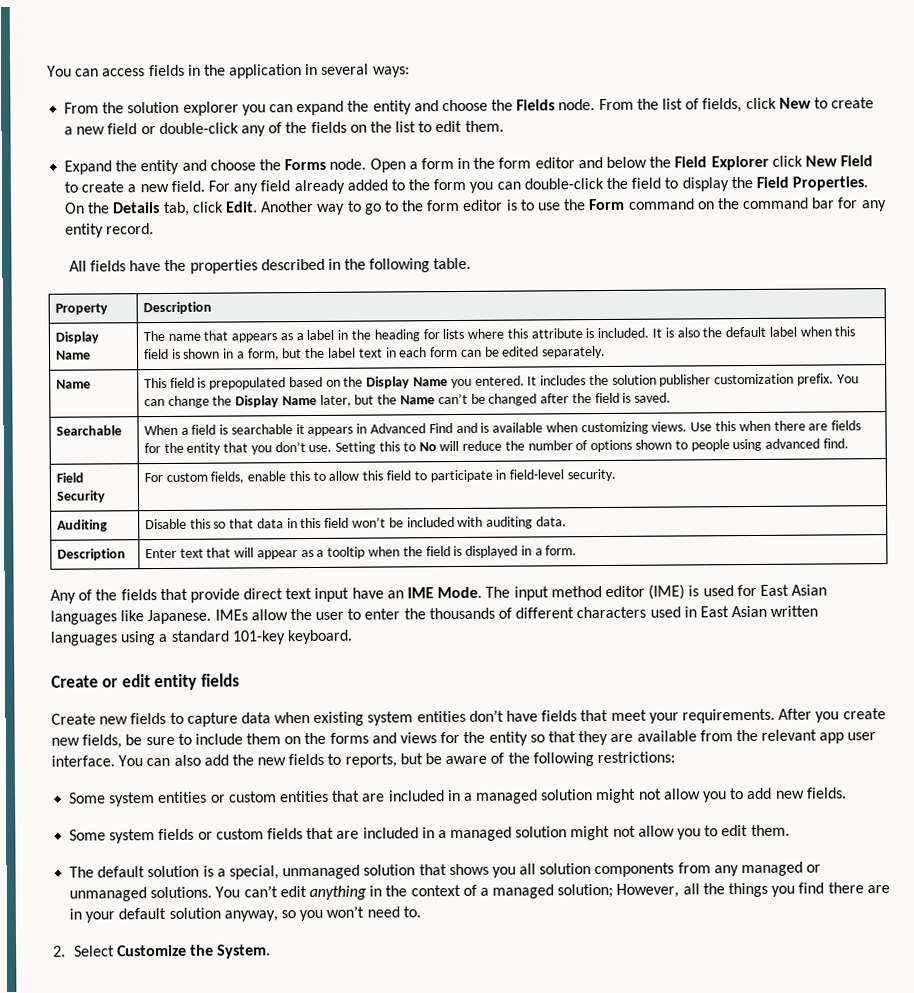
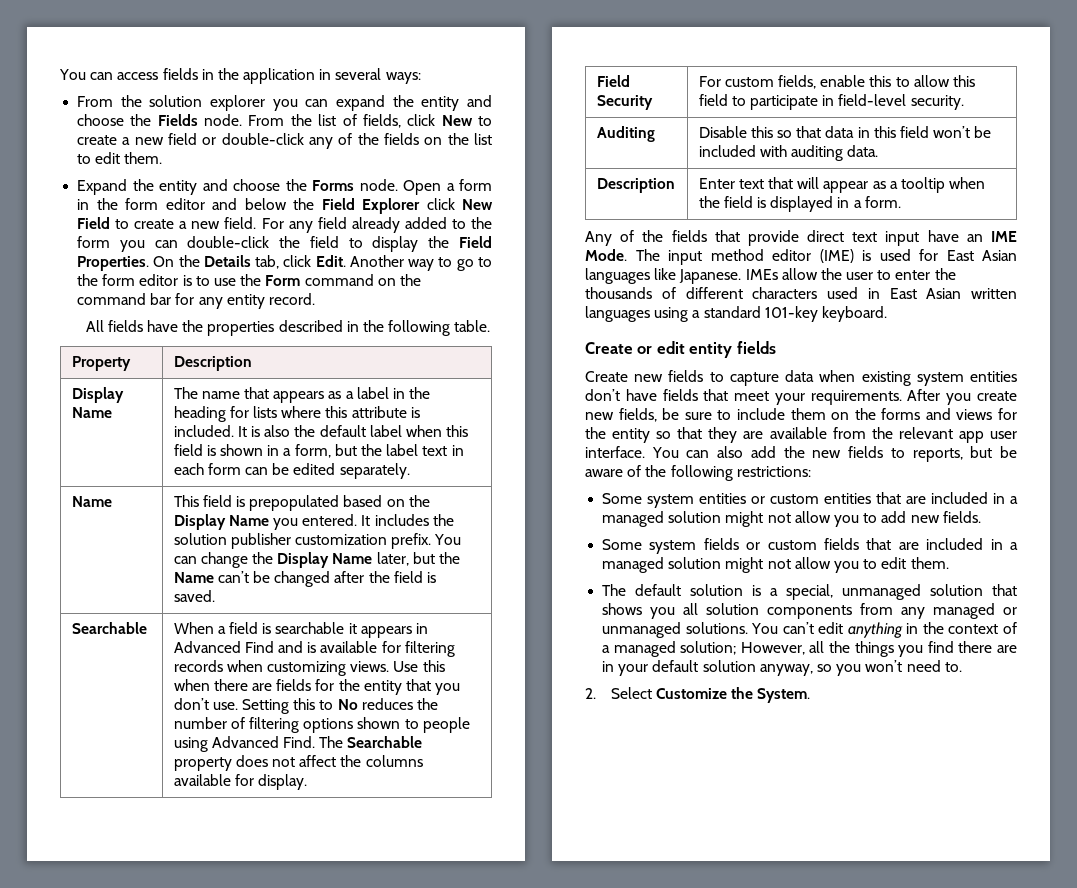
- When a field is searchable it appears in Advanced Find and is available when customizing views.
+ When a field is searchable it appears in Advanced Find and is available for filtering records when customizing views.
- Setting this to No will reduce the number of options shown to people using advanced find.
+ Setting this to No reduces the number of filtering options shown to people using Advanced Find. The Searchable property does not affect the columns available for display.

